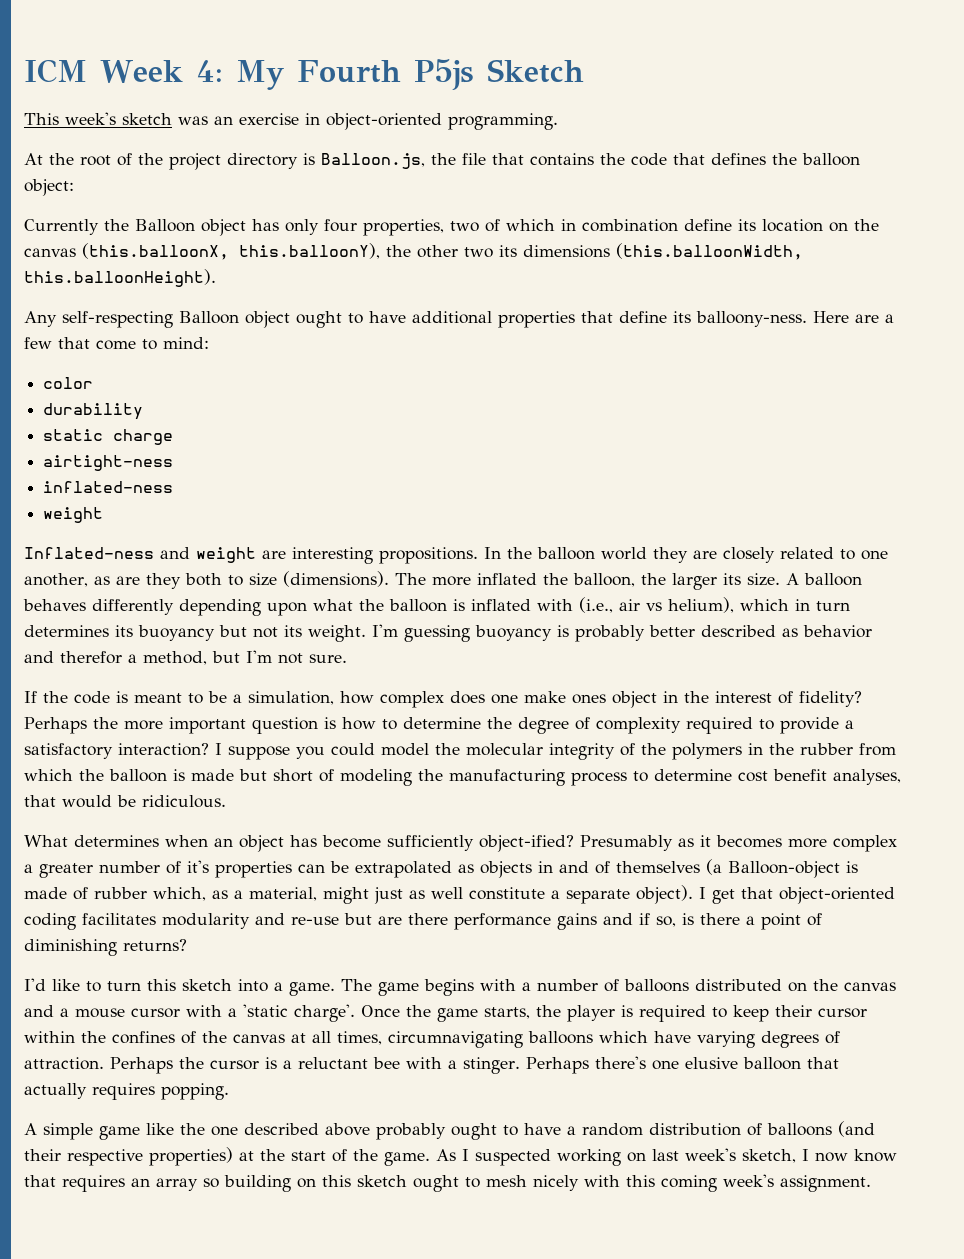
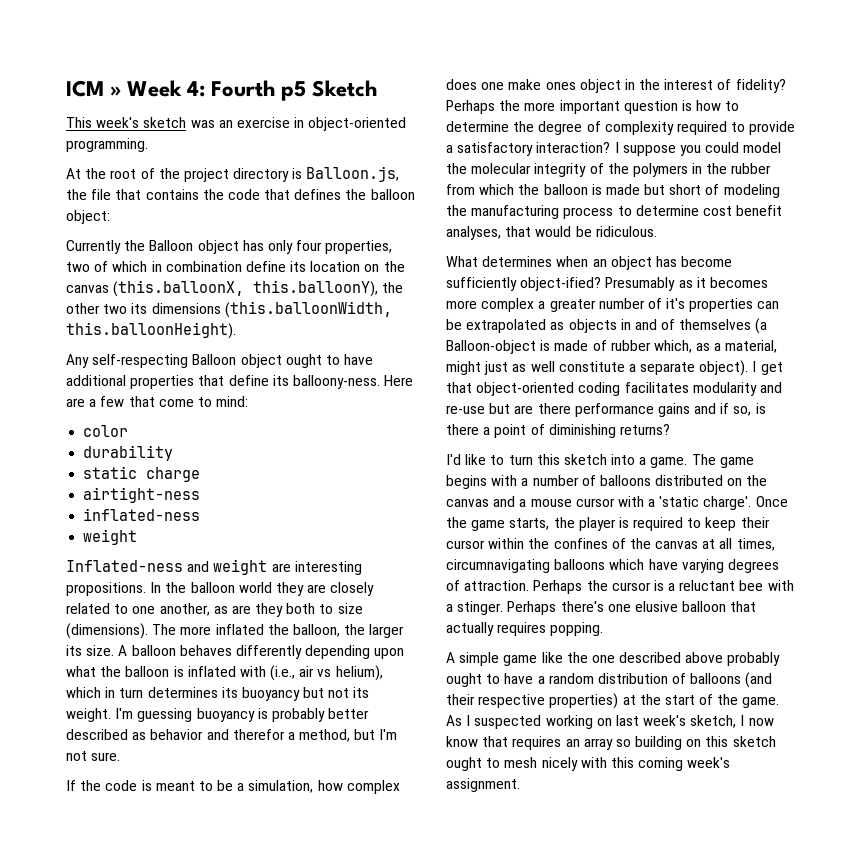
- ICM Week 4: My Fourth P5js Sketch
+ ICM » Week 4: Fourth p5 Sketch

